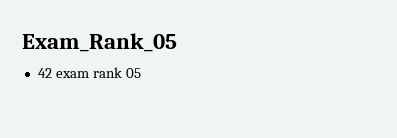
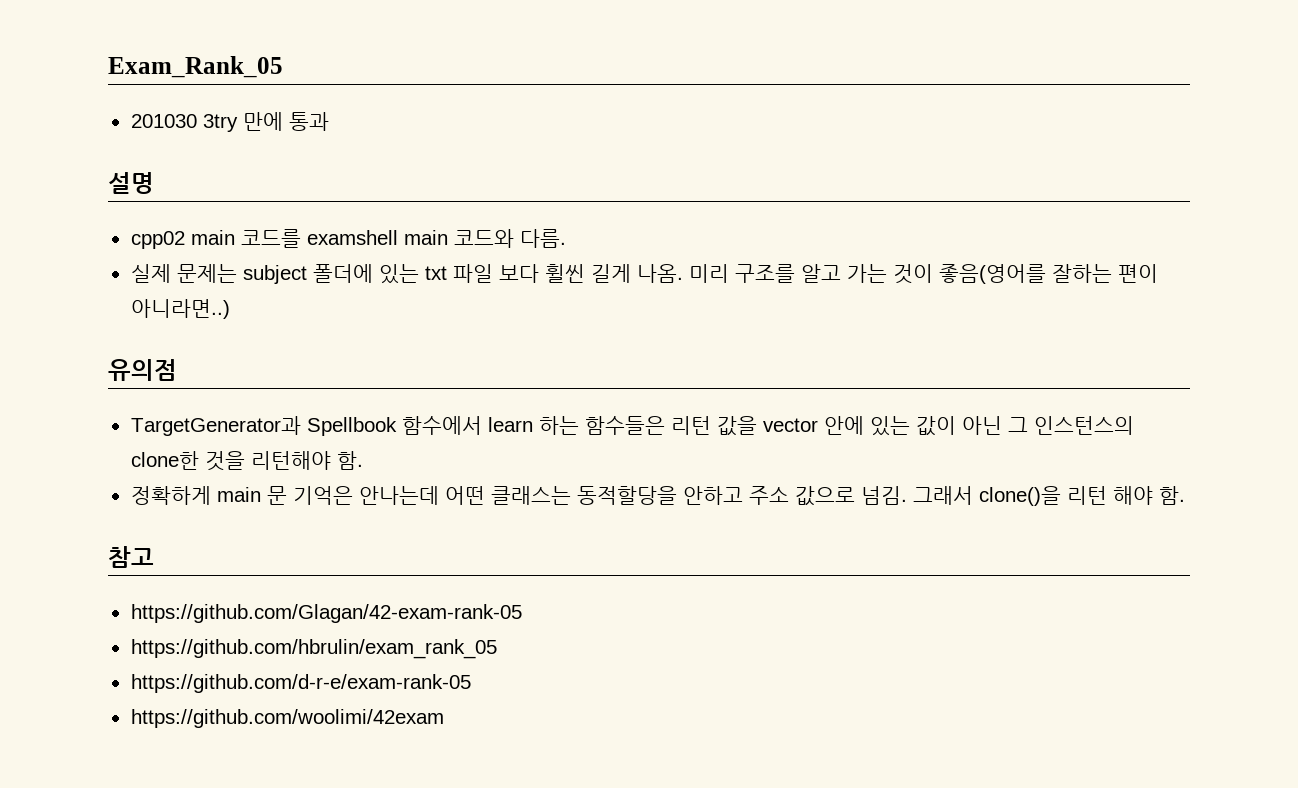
- 42 exam rank 05
+ 201030 3try 만에 통과
+ 설명
+ cpp02 main 코드를 examshell main 코드와 다름.
+ 실제 문제는 subject 폴더에 있는 txt 파일 보다 휠씬 길게 나옴. 미리 구조를 알고 가는 것이 좋음(영어를 잘하는 편이 아니라면..)
+ 유의점
+ TargetGenerator과 Spellbook 함수에서 learn 하는 함수들은 리턴 값을 vector 안에 있는 값이 아닌 그 인스턴스의 clone한 것을 리턴해야 함.
+ 정확하게 main 문 기억은 안나는데 어떤 클래스는 동적할당을 안하고 주소 값으로 넘김. 그래서 clone()을 리턴 해야 함.
+ 참고
+ https://github.com/Glagan/42-exam-rank-05
+ https://github.com/hbrulin/exam_rank_05
+ https://github.com/d-r-e/exam-rank-05
+ https://github.com/woolimi/42exam

